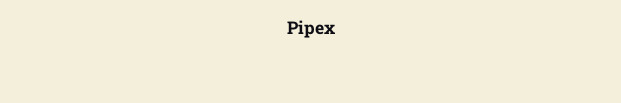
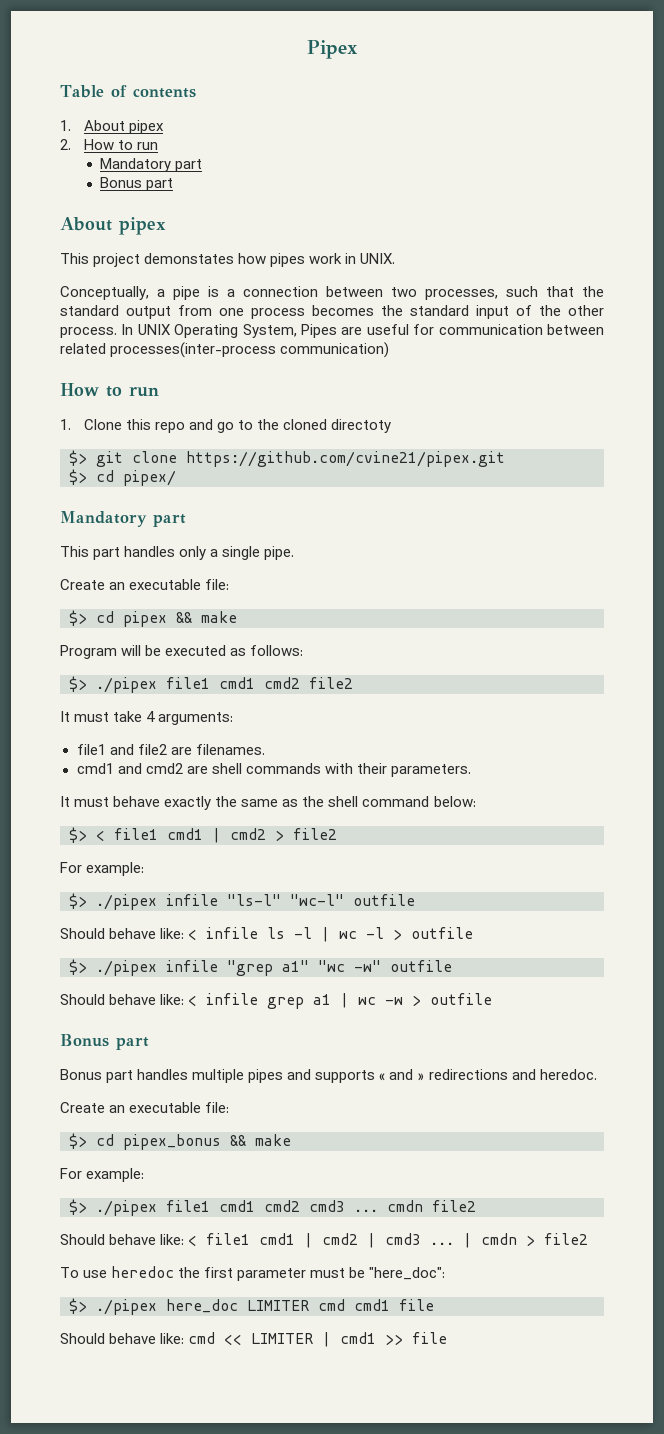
+ Table of contents
+ 1. About pipex
+ 2. How to run
+ Mandatory part
+ Bonus part
+ About pipex
+ This project demonstates how pipes work in UNIX.
+ Conceptually, a pipe is a connection between two processes, such that the standard output from one process becomes the standard input of the other process. In UNIX Operating System, Pipes are useful for communication between related processes(inter-process communication)
+ How to run
+ 1. Clone this repo and go to the cloned directoty
+ $> git clone https://github.com/cvine21/pipex.git
+ $> cd pipex/
+ Mandatory part
+ This part handles only a single pipe.
+ Create an executable file:
+ $> cd pipex && make
+ Program will be executed as follows:
+ $> ./pipex file1 cmd1 cmd2 file2
+ It must take 4 arguments:
+ file1 and file2 are filenames.
+ cmd1 and cmd2 are shell commands with their parameters.
+ It must behave exactly the same as the shell command below:
+ $> < file1 cmd1 | cmd2 > file2
+ For example:
+ $> ./pipex infile "ls-l" "wc-l" outfile
+ Should behave like: < infile ls -l | wc -l > outfile
+ $> ./pipex infile "grep a1" "wc -w" outfile
+ Should behave like: < infile grep a1 | wc -w > outfile
+ Bonus part
+ Bonus part handles multiple pipes and supports « and » redirections and heredoc.
+ Create an executable file:
+ $> cd pipex_bonus && make
+ For example:
+ $> ./pipex file1 cmd1 cmd2 cmd3 ... cmdn file2
+ Should behave like: < file1 cmd1 | cmd2 | cmd3 ... | cmdn > file2
+ To use heredoc the first parameter must be "here_doc":
+ $> ./pipex here_doc LIMITER cmd cmd1 file
+ Should behave like: cmd << LIMITER | cmd1 >> file

